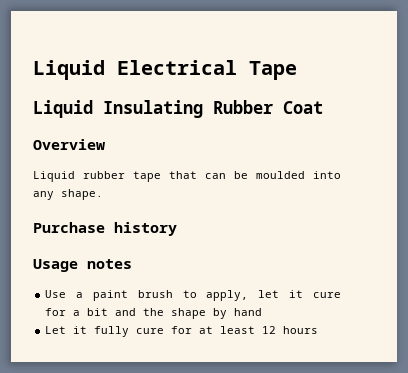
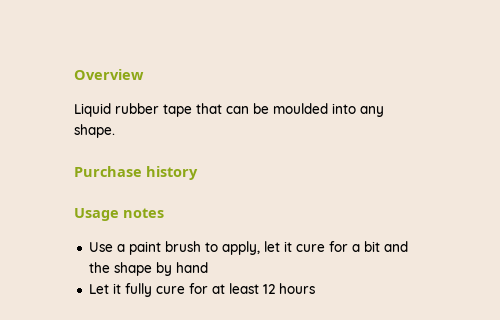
- Liquid Electrical Tape
- Liquid Insulating Rubber Coat

